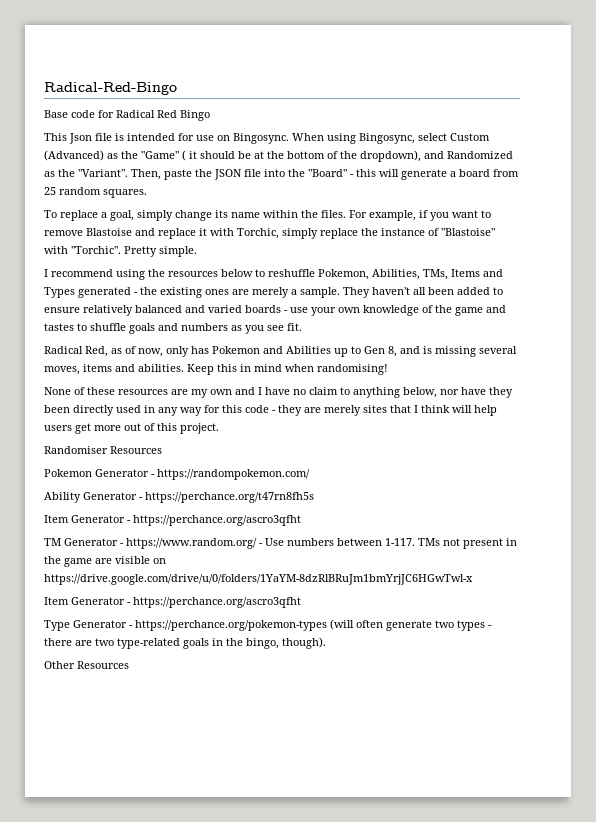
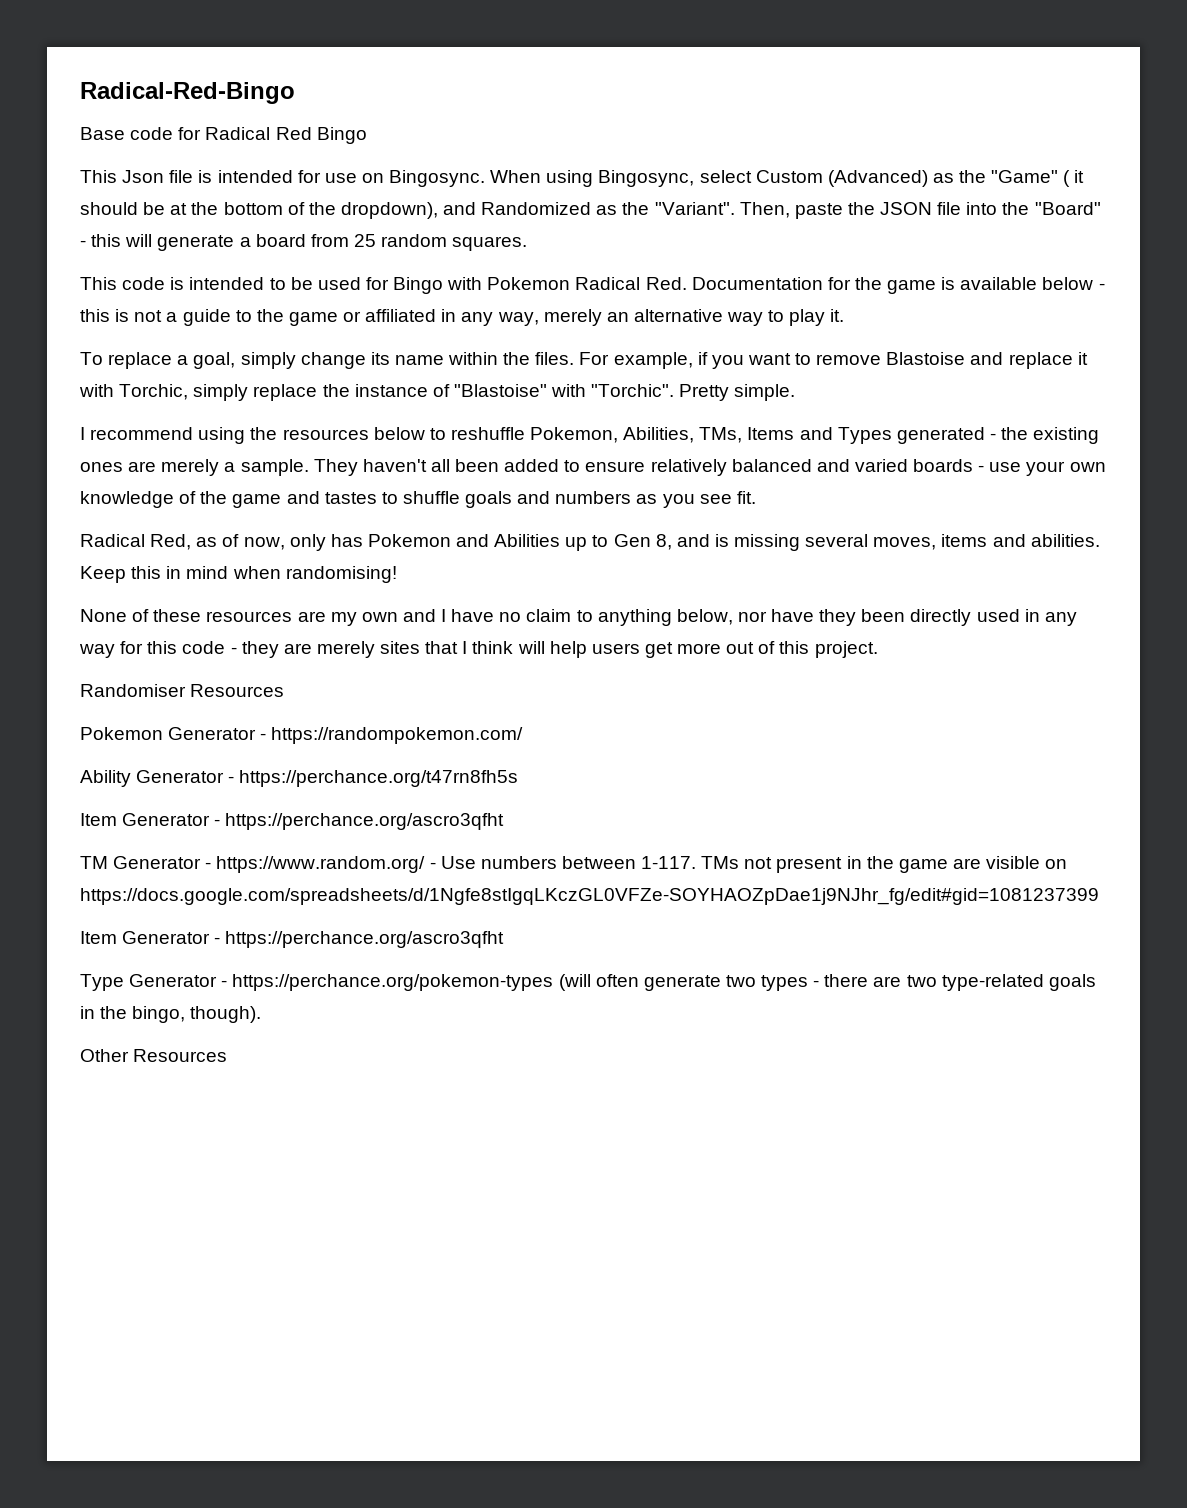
+ This code is intended to be used for Bingo with Pokemon Radical Red. Documentation for the game is available below - this is not a guide to the game or affiliated in any way, merely an alternative way to play it.
- TMs not present in the game are visible on https://drive.google.com/drive/u/0/folders/1YaYM-8dzRlBRuJm1bmYrjJC6HGwTwl-x
+ TMs not present in the game are visible on https://docs.google.com/spreadsheets/d/1Ngfe8stIgqLKczGL0VFZe-SOYHAOZpDae1j9NJhr_fg/edit#gid=1081237399

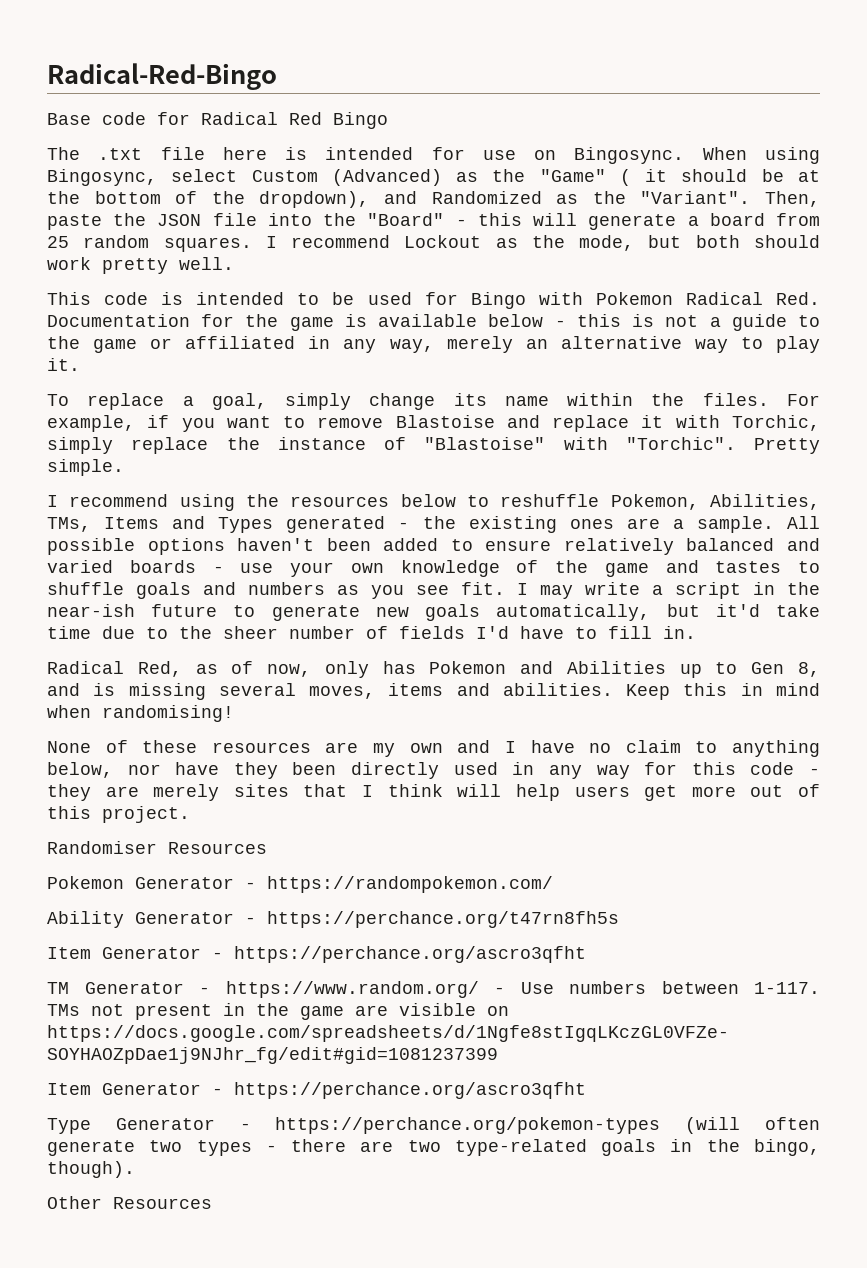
- This Json file is intended for use on Bingosync.
+ The .txt file here is intended for use on Bingosync.
+ I recommend Lockout as the mode, but both should work pretty well.
- I recommend using the resources below to reshuffle Pokemon, Abilities, TMs, Items and Types generated - the existing ones are merely a sample.
+ I recommend using the resources below to reshuffle Pokemon, Abilities, TMs, Items and Types generated - the existing ones are a sample.
- They haven't all been added to ensure relatively balanced and varied boards - use your own knowledge of the game and tastes to shuffle goals and numbers as you see fit.
+ All possible options haven't been added to ensure relatively balanced and varied boards - use your own knowledge of the game and tastes to shuffle goals and numbers as you see fit. I may write a script in the near-ish future to generate new goals automatically, but it'd take time due to the sheer number of fields I'd have to fill in.

